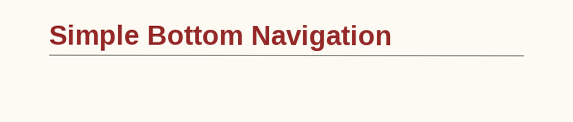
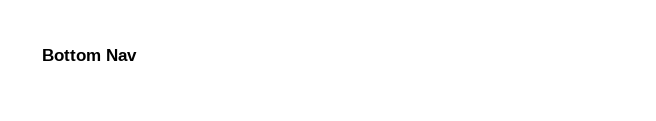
- Simple Bottom Navigation
+ Bottom Nav

